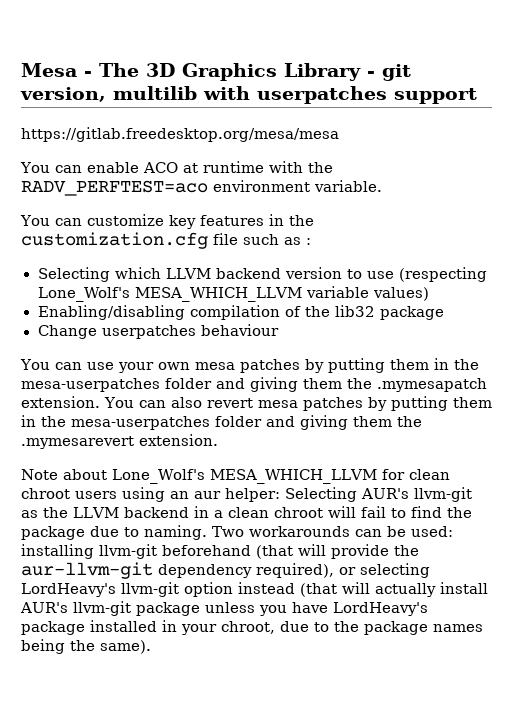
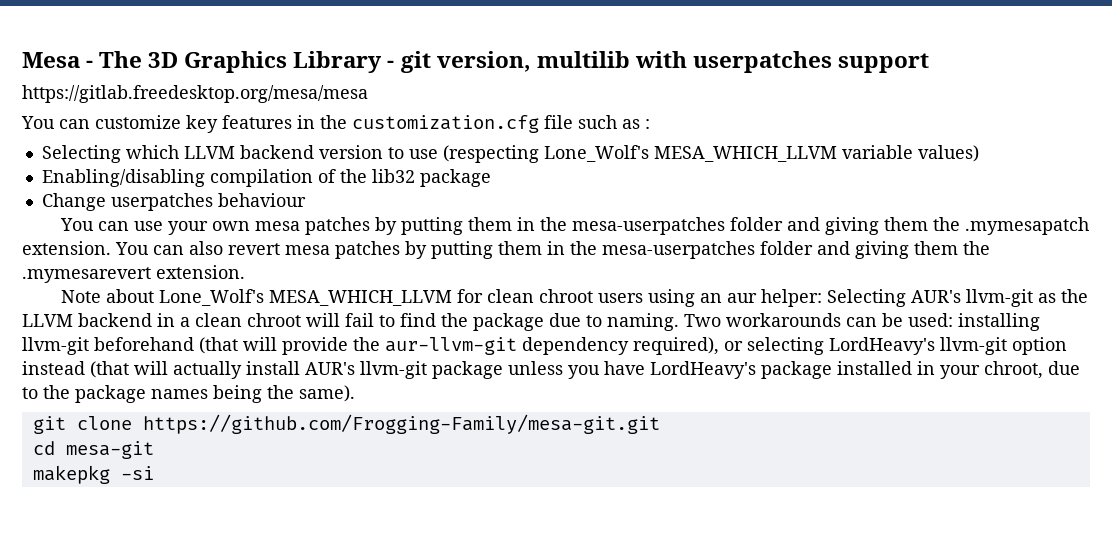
- You can enable ACO at runtime with the RADV_PERFTEST=aco environment variable.
+ git clone https://github.com/Frogging-Family/mesa-git.git
+ cd mesa-git
+ makepkg -si

